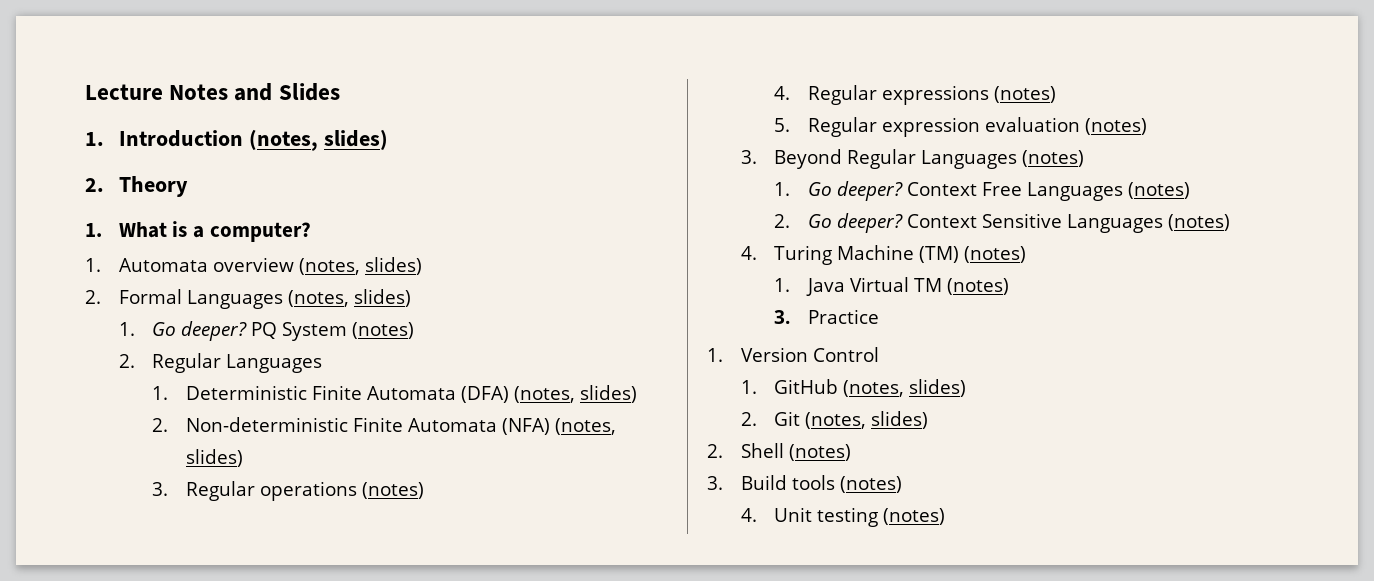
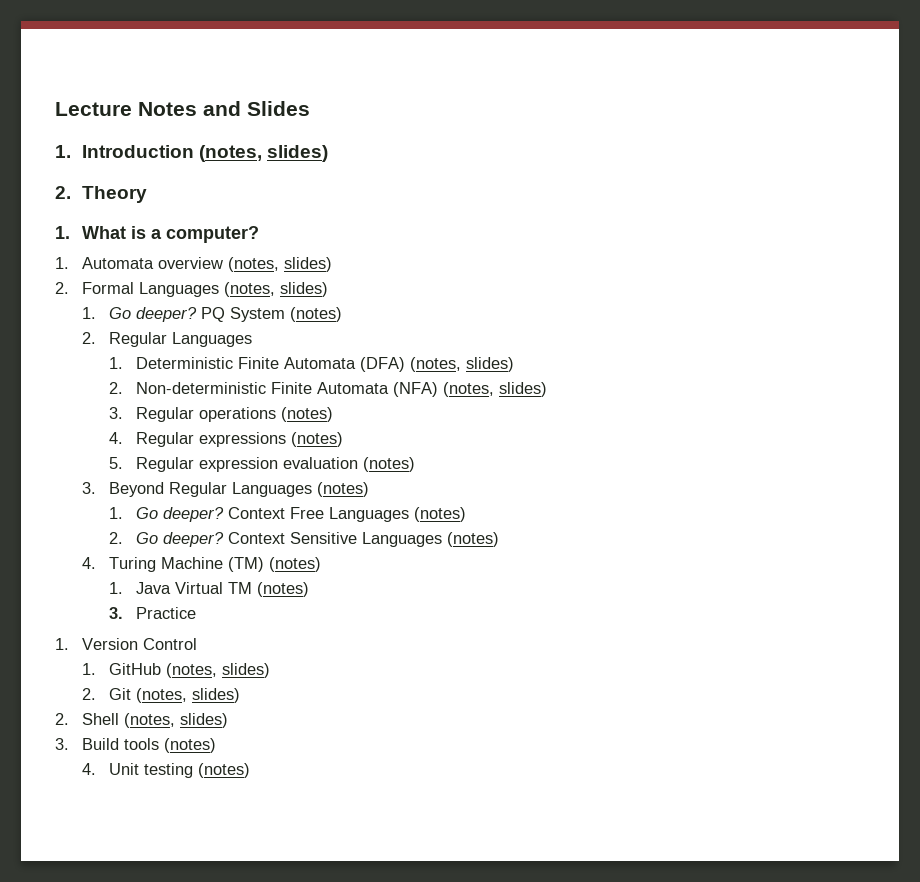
- 2. Shell (notes)
+ 2. Shell (notes, slides)

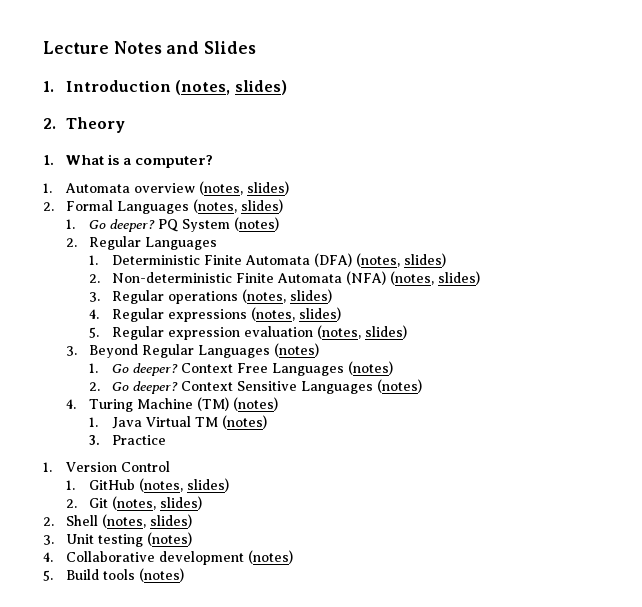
- 3. Regular operations (notes)
+ 3. Regular operations (notes, slides)
- 4. Regular expressions (notes)
+ 4. Regular expressions (notes, slides)
- 5. Regular expression evaluation (notes)
+ 5. Regular expression evaluation (notes, slides)
- 3. Build tools (notes)
+ 3. Unit testing (notes)
+ 4. Collaborative development (notes)
+ 5. Build tools (notes)
- 4. Unit testing (notes)

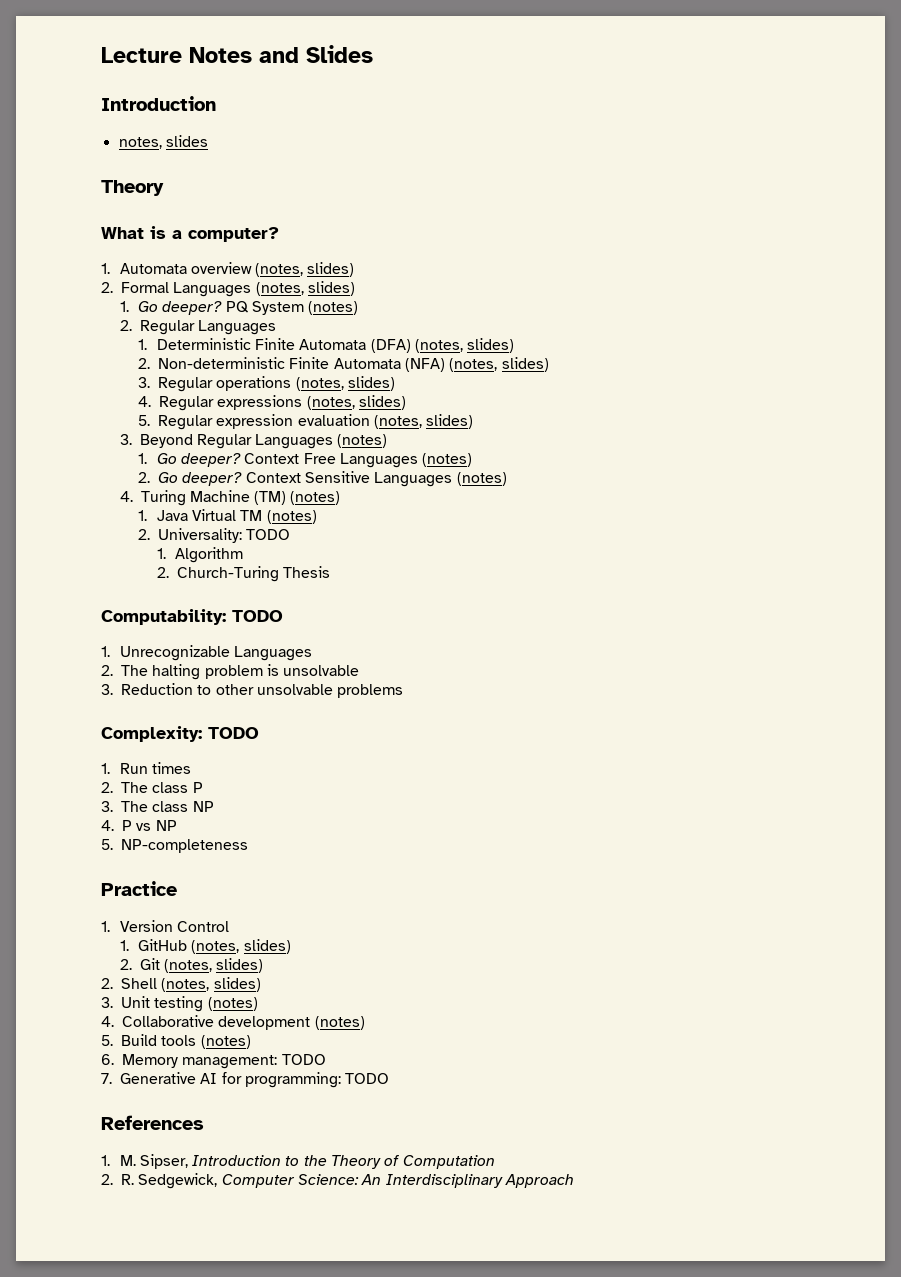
  Lecture Notes and Slides
- 1. Introduction (notes, slides)
- 2. Theory
+ Introduction
+ notes, slides
+ Theory
- 1. What is a computer?
+ What is a computer?
- 3. Practice
+ 2. Universality: TODO
+ 1. Algorithm
+ 2. Church-Turing Thesis
+ Computability: TODO
+ 1. Unrecognizable Languages
+ 2. The halting problem is unsolvable
+ 3. Reduction to other unsolvable problems
+ Complexity: TODO
+ 1. Run times
+ 2. The class P
+ 3. The class NP
+ 4. P vs NP
+ 5. NP-completeness
+ Practice
+ 6. Memory management: TODO
+ 7. Generative AI for programming: TODO
+ References
+ 1. M. Sipser, Introduction to the Theory of Computation
+ 2. R. Sedgewick, Computer Science: An Interdisciplinary Approach

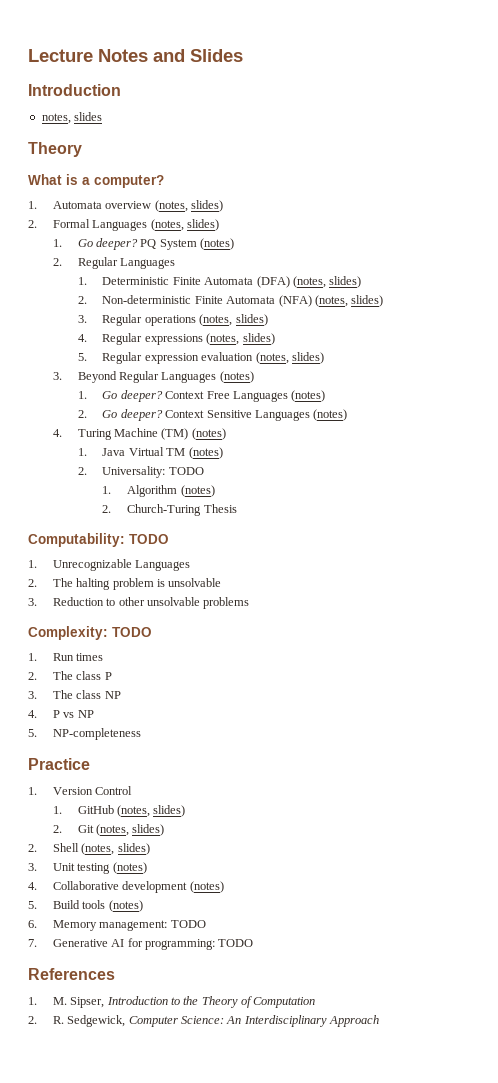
- 1. Algorithm
+ 1. Algorithm (notes)

